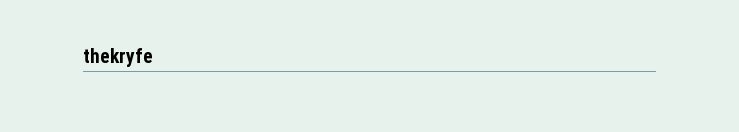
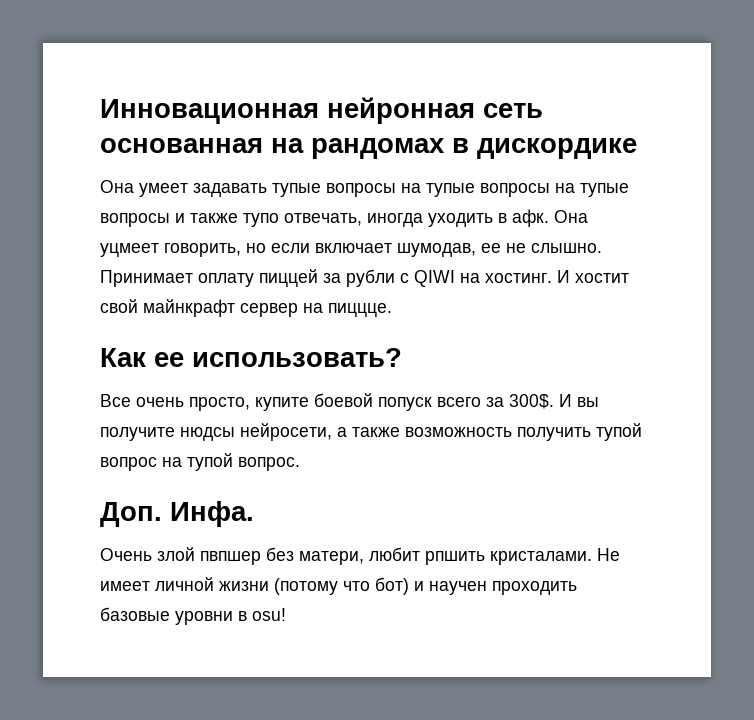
- thekryfe
+ Инновационная нейронная сеть основанная на рандомах в дискордике
+ Она умеет задавать тупые вопросы на тупые вопросы на тупые вопросы и также тупо отвечать, иногда уходить в афк. Она уцмеет говорить, но если включает шумодав, ее не слышно. Принимает оплату пиццей за рубли с QIWI на хостинг. И хостит свой майнкрафт сервер на пиццце.
+ Как ее использовать?
+ Все очень просто, купите боевой попуск всего за 300$. И вы получите нюдсы нейросети, а также возможность получить тупой вопрос на тупой вопрос.
+ Доп. Инфа.
+ Очень злой пвпшер без матери, любит рпшить кристалами. Не имеет личной жизни (потому что бот) и научен проходить базовые уровни в osu!

